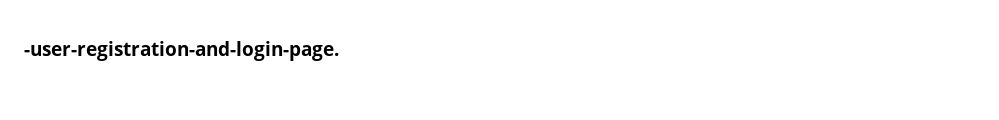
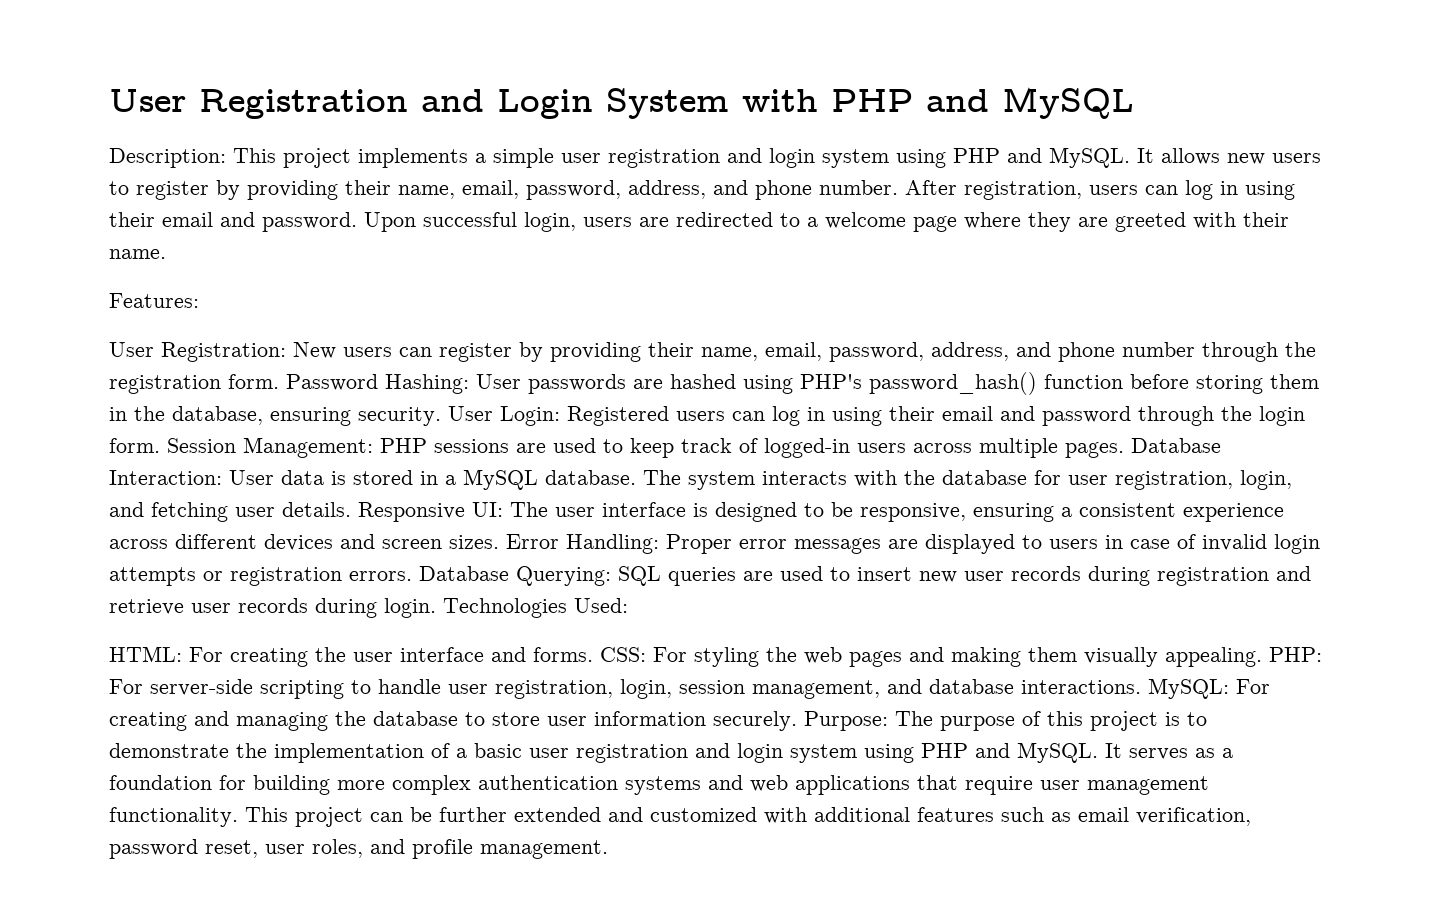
- -user-registration-and-login-page.
+ User Registration and Login System with PHP and MySQL
+ Description: This project implements a simple user registration and login system using PHP and MySQL. It allows new users to register by providing their name, email, password, address, and phone number. After registration, users can log in using their email and password. Upon successful login, users are redirected to a welcome page where they are greeted with their name.
+ Features:
+ User Registration: New users can register by providing their name, email, password, address, and phone number through the registration form. Password Hashing: User passwords are hashed using PHP's password_hash() function before storing them in the database, ensuring security. User Login: Registered users can log in using their email and password through the login form. Session Management: PHP sessions are used to keep track of logged-in users across multiple pages. Database Interaction: User data is stored in a MySQL database. The system interacts with the database for user registration, login, and fetching user details. Responsive UI: The user interface is designed to be responsive, ensuring a consistent experience across different devices and screen sizes. Error Handling: Proper error messages are displayed to users in case of invalid login attempts or registration errors. Database Querying: SQL queries are used to insert new user records during registration and retrieve user records during login. Technologies Used:
+ HTML: For creating the user interface and forms. CSS: For styling the web pages and making them visually appealing. PHP: For server-side scripting to handle user registration, login, session management, and database interactions. MySQL: For creating and managing the database to store user information securely. Purpose: The purpose of this project is to demonstrate the implementation of a basic user registration and login system using PHP and MySQL. It serves as a foundation for building more complex authentication systems and web applications that require user management functionality. This project can be further extended and customized with additional features such as email verification, password reset, user roles, and profile management.

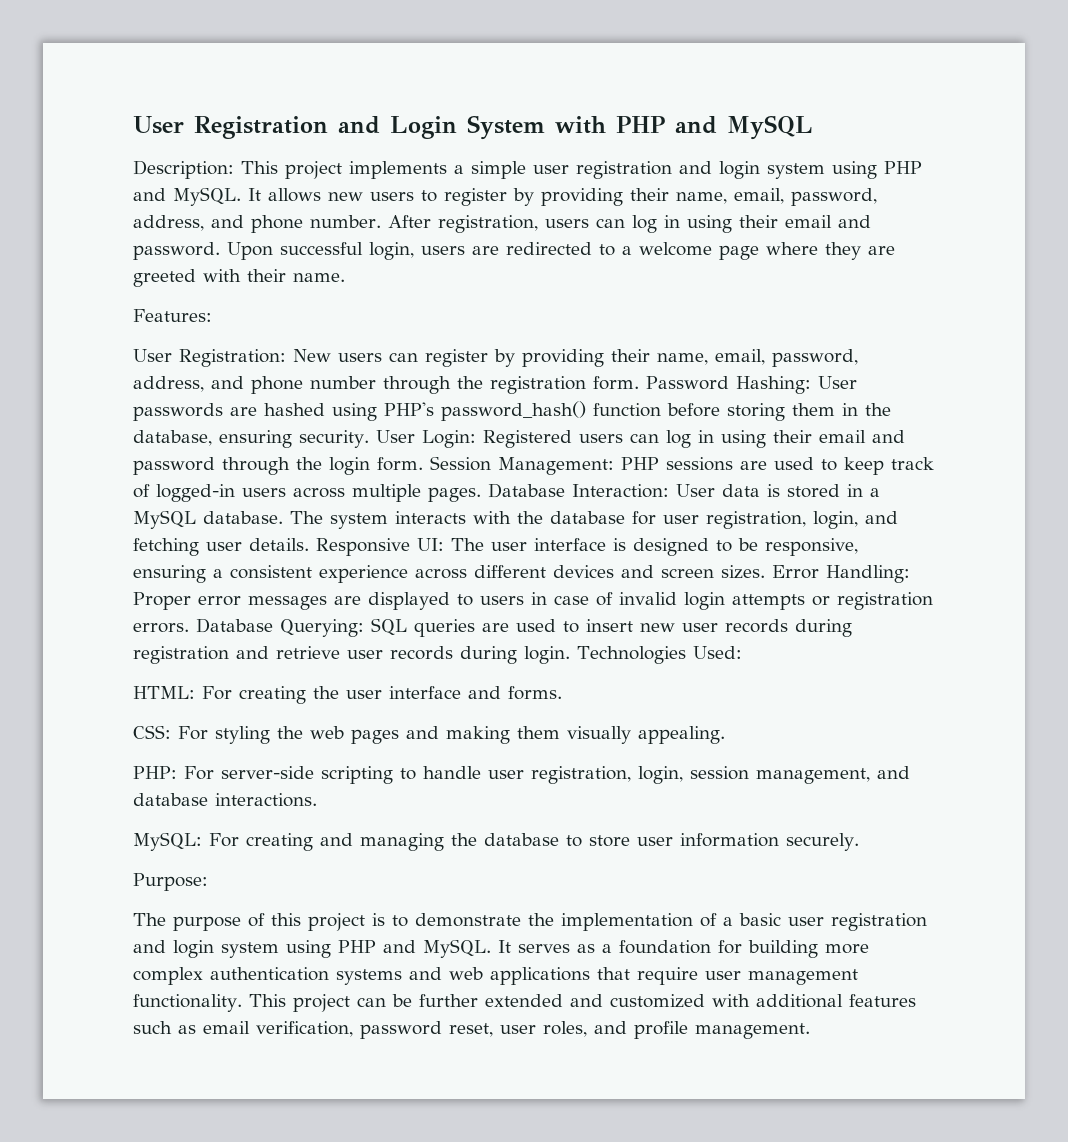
- For creating the user interface and forms. CSS:
+ For creating the user interface and forms.
+ CSS:
- For styling the web pages and making them visually appealing. PHP:
+ For styling the web pages and making them visually appealing.
+ PHP:
- For server-side scripting to handle user registration, login, session management, and database interactions. MySQL:
+ For server-side scripting to handle user registration, login, session management, and database interactions.
+ MySQL:
- For creating and managing the database to store user information securely. Purpose: The purpose of this project is to demonstrate the implementation of a basic user registration and login system using PHP and MySQL.
+ For creating and managing the database to store user information securely.
+ Purpose:
+ The purpose of this project is to demonstrate the implementation of a basic user registration and login system using PHP and MySQL.

